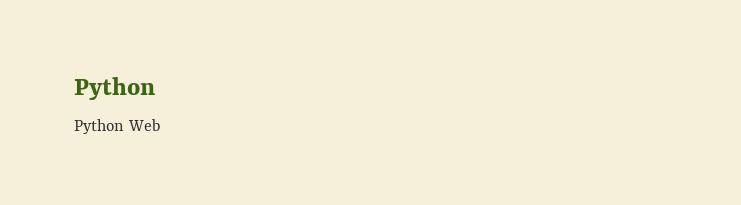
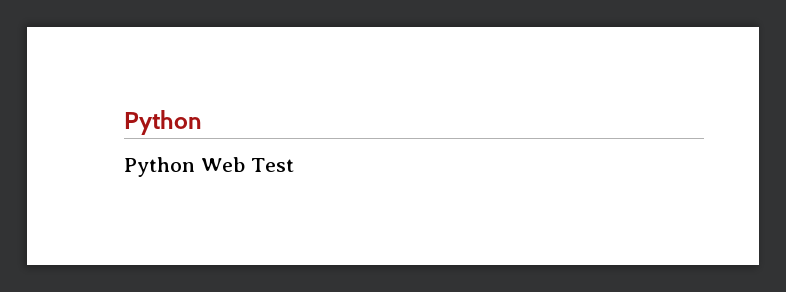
- Python Web
+ Python Web Test

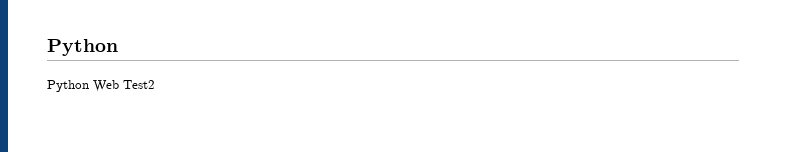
- Python Web Test
+ Python Web Test2

